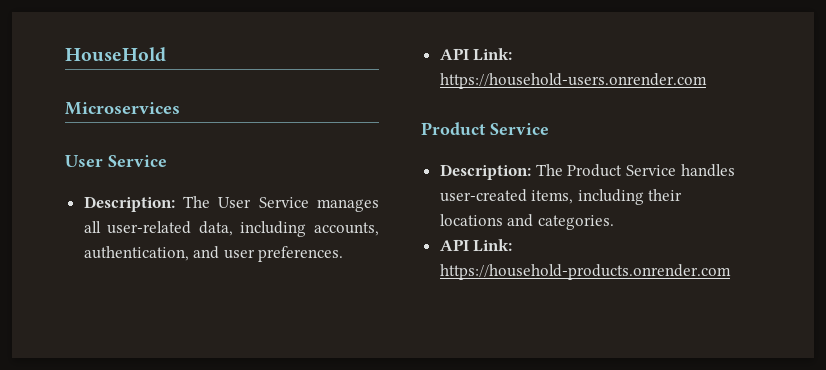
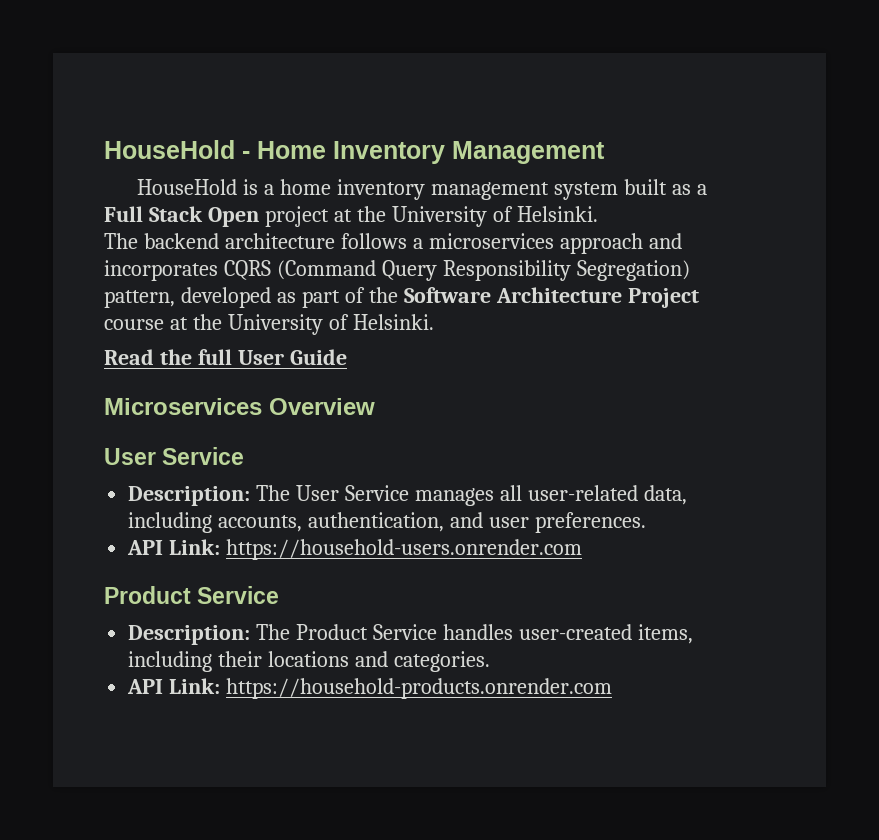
- HouseHold
+ HouseHold - Home Inventory Management
+ HouseHold is a home inventory management system built as a Full Stack Open project at the University of Helsinki.
+ The backend architecture follows a microservices approach and incorporates CQRS (Command Query Responsibility Segregation) pattern, developed as part of the Software Architecture Project course at the University of Helsinki.
+ Read the full User Guide
- Microservices
+ Microservices Overview

